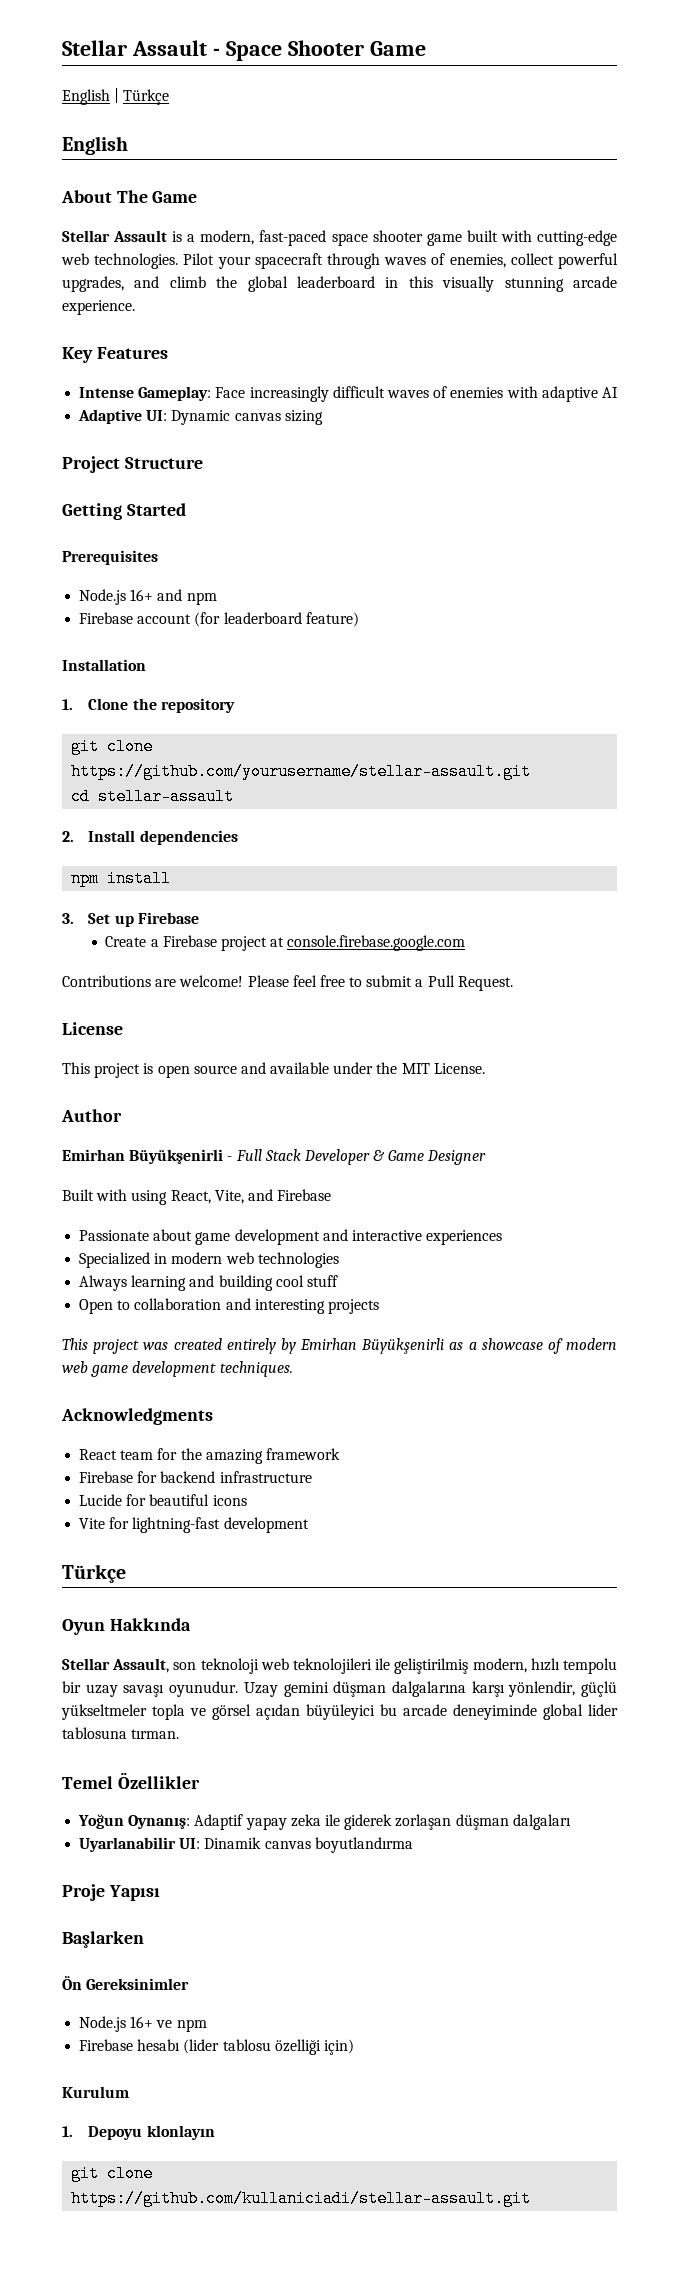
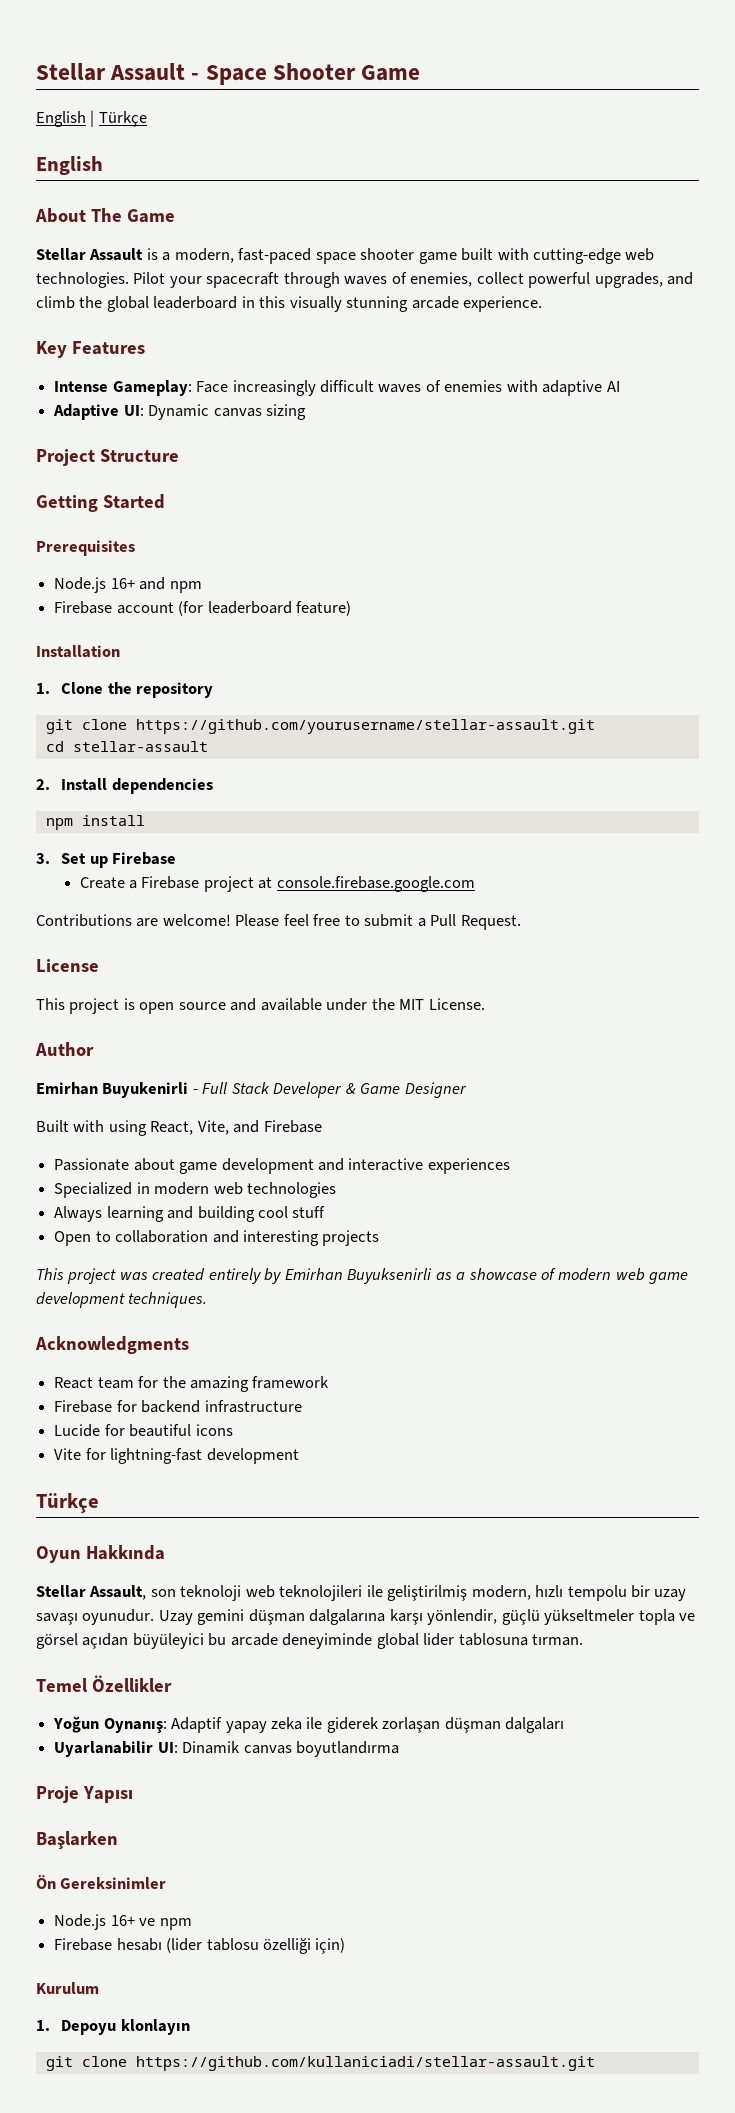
- Emirhan Büyükşenirli - Full Stack Developer & Game Designer
+ Emirhan Buyukenirli - Full Stack Developer & Game Designer
- This project was created entirely by Emirhan Büyükşenirli as a showcase of modern web game development techniques.
+ This project was created entirely by Emirhan Buyuksenirli as a showcase of modern web game development techniques.

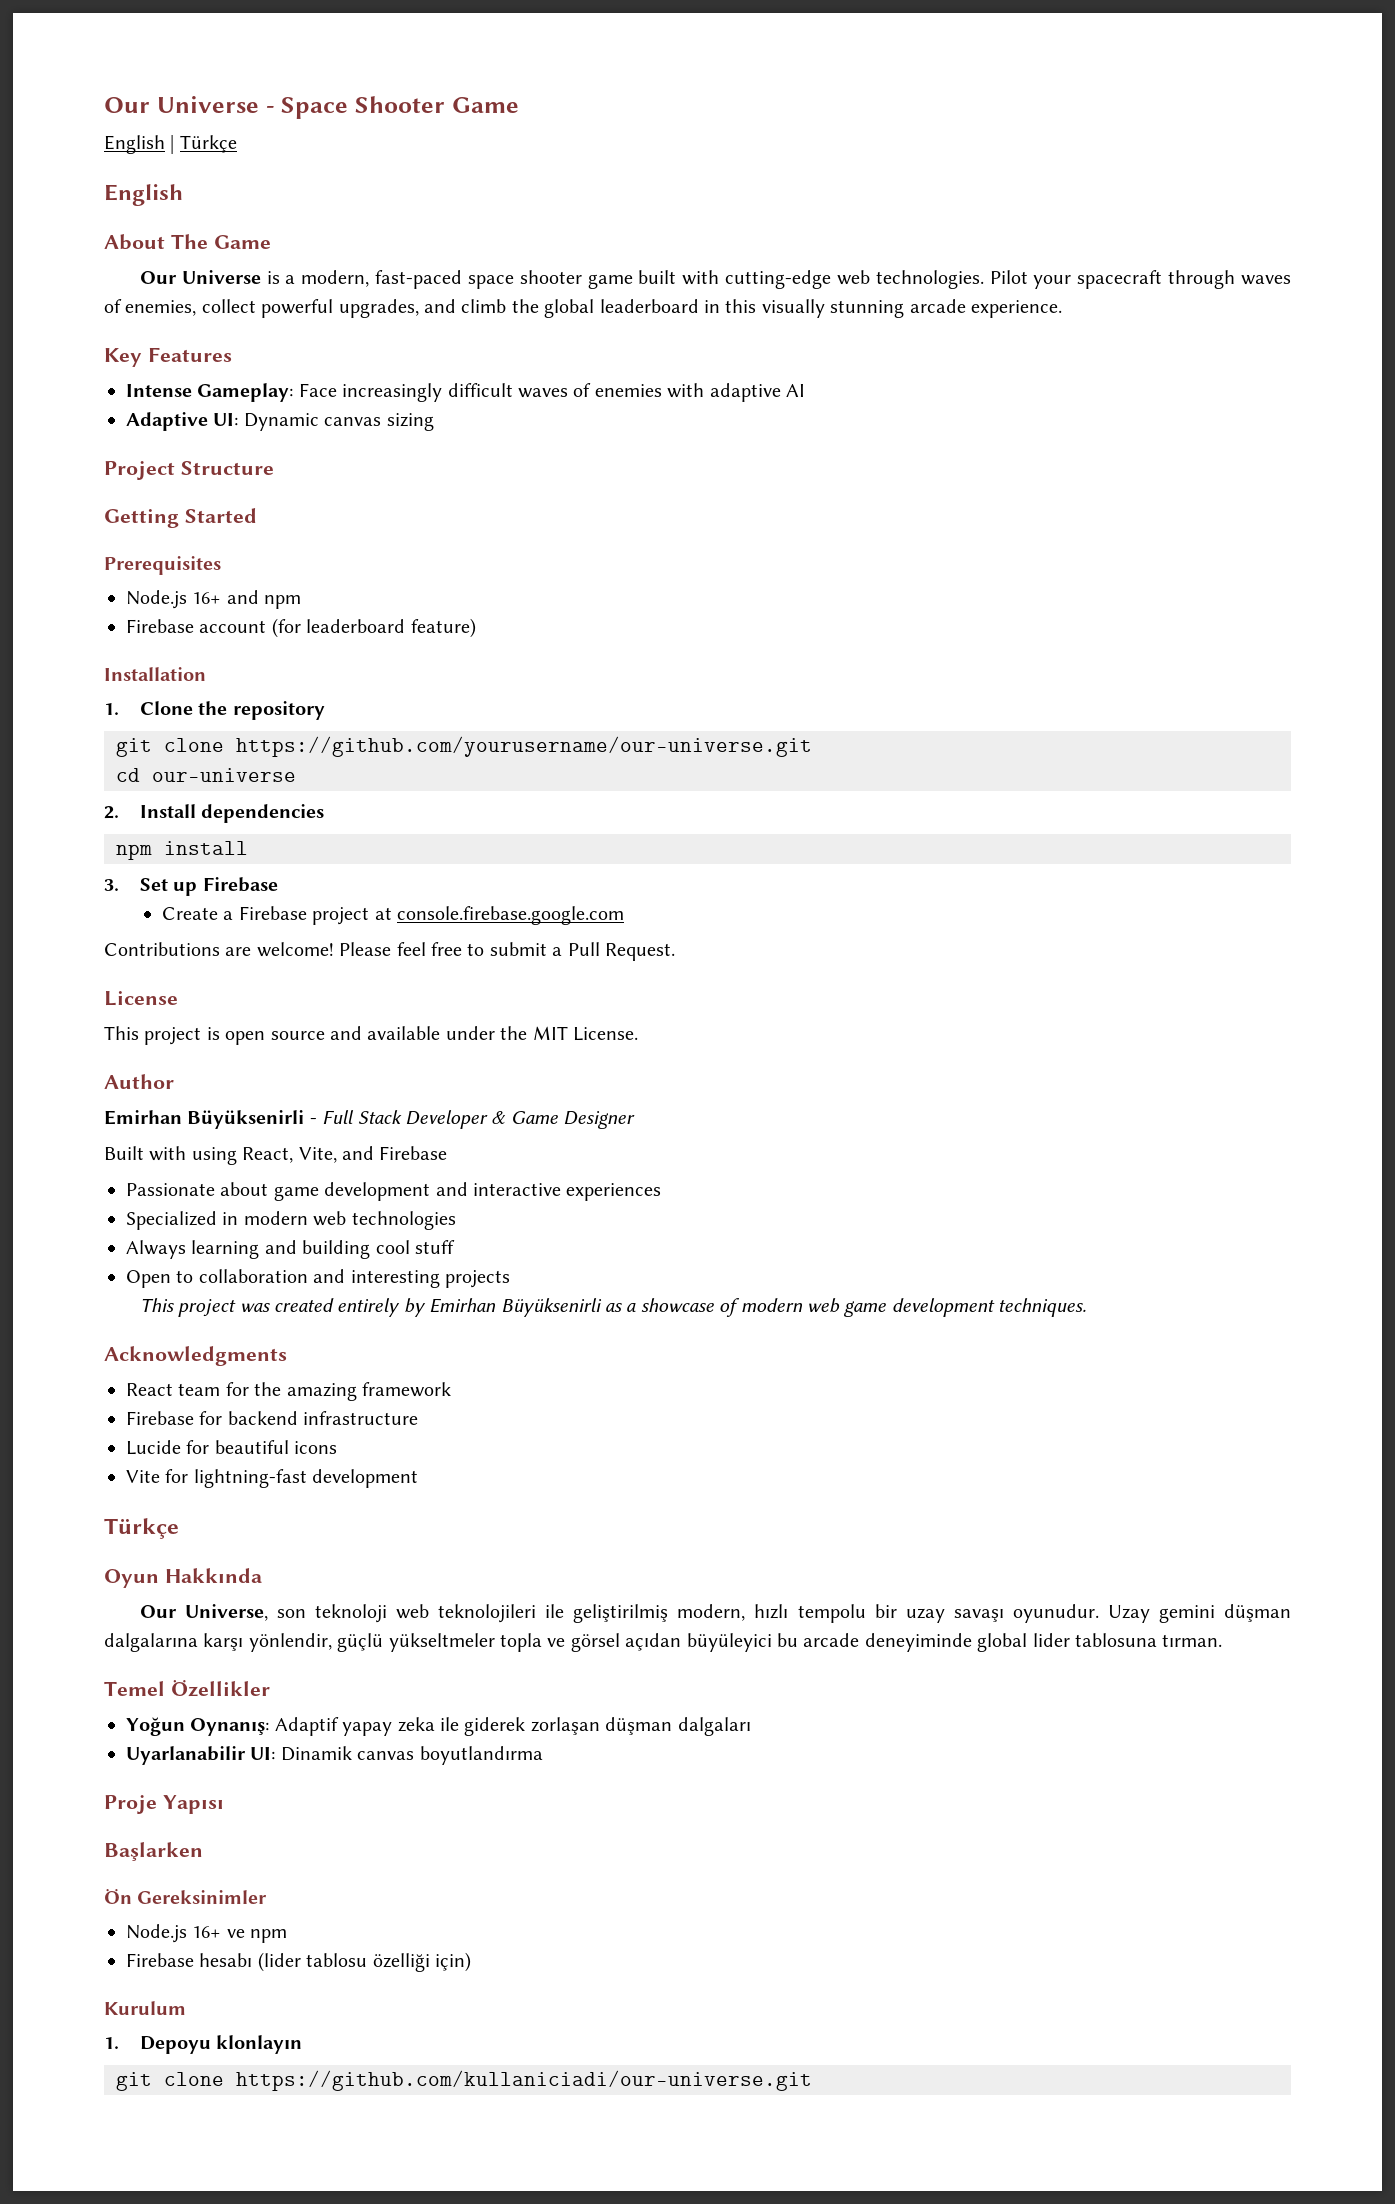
- Stellar Assault - Space Shooter Game
+ Our Universe - Space Shooter Game
- Stellar Assault is a modern, fast-paced space shooter game built with cutting-edge web technologies.
+ Our Universe is a modern, fast-paced space shooter game built with cutting-edge web technologies.
- git clone https://github.com/yourusername/stellar-assault.git
+ git clone https://github.com/yourusername/our-universe.git
- cd stellar-assault
+ cd our-universe
- Emirhan Buyukenirli - Full Stack Developer & Game Designer
+ Emirhan Büyüksenirli - Full Stack Developer & Game Designer
- This project was created entirely by Emirhan Buyuksenirli as a showcase of modern web game development techniques.
+ This project was created entirely by Emirhan Büyüksenirli as a showcase of modern web game development techniques.
- Stellar Assault, son teknoloji web teknolojileri ile geliştirilmiş modern, hızlı tempolu bir uzay savaşı oyunudur.
+ Our Universe, son teknoloji web teknolojileri ile geliştirilmiş modern, hızlı tempolu bir uzay savaşı oyunudur.
- git clone https://github.com/kullaniciadi/stellar-assault.git
+ git clone https://github.com/kullaniciadi/our-universe.git

